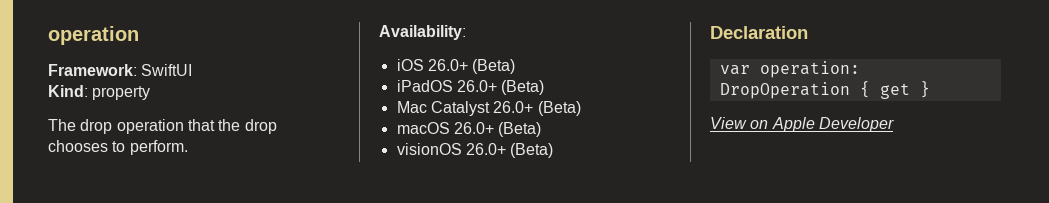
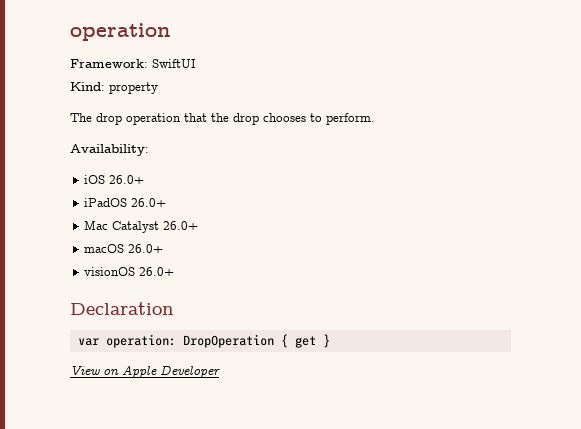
- iOS 26.0+ (Beta)
+ iOS 26.0+
- iPadOS 26.0+ (Beta)
+ iPadOS 26.0+
- Mac Catalyst 26.0+ (Beta)
+ Mac Catalyst 26.0+
- macOS 26.0+ (Beta)
+ macOS 26.0+
- visionOS 26.0+ (Beta)
+ visionOS 26.0+

